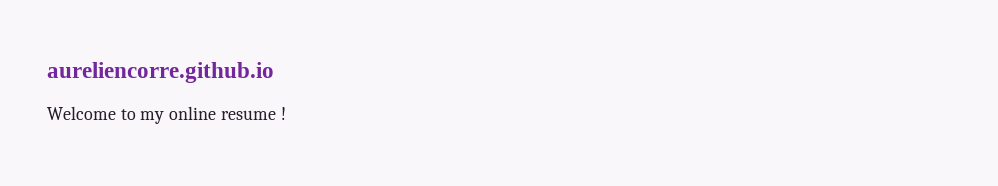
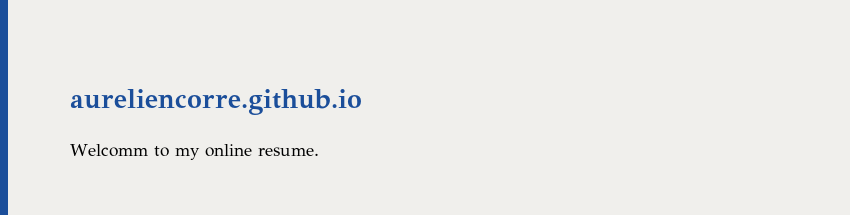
- Welcome to my online resume !
+ Welcomm to my online resume.

